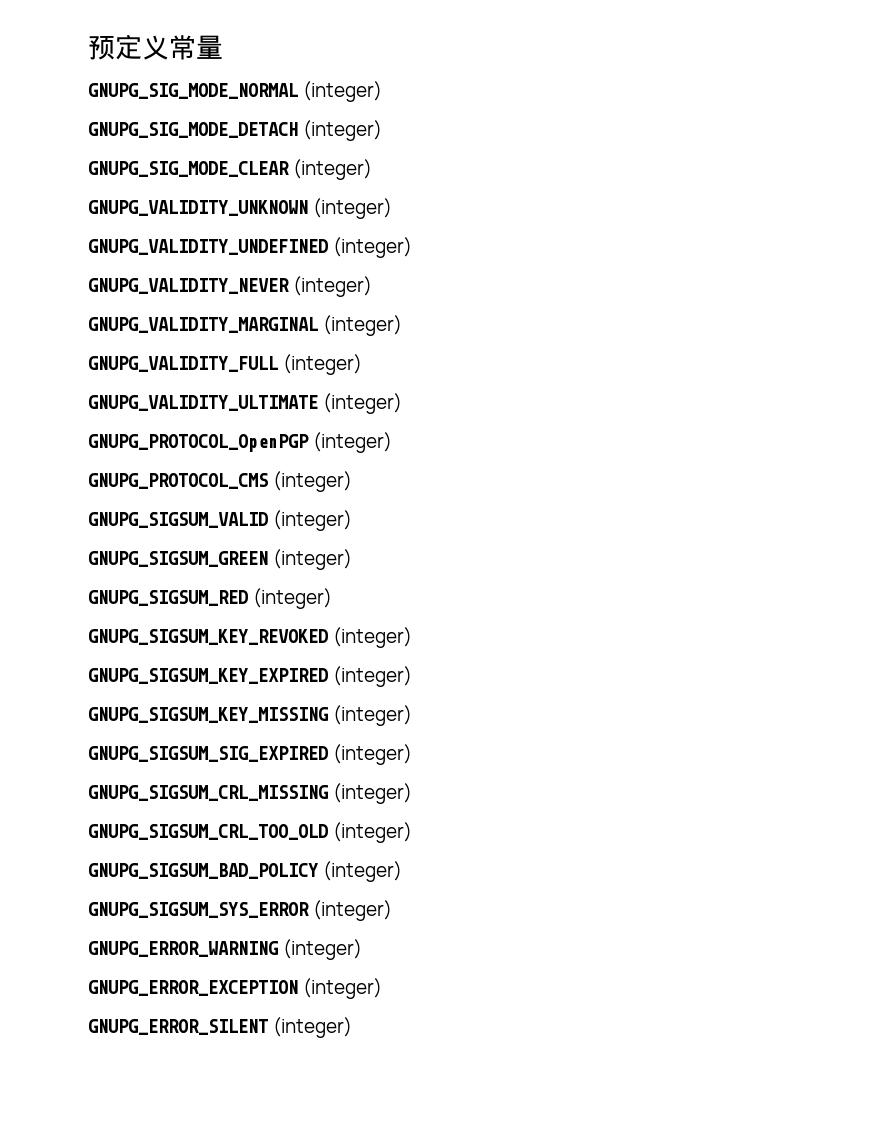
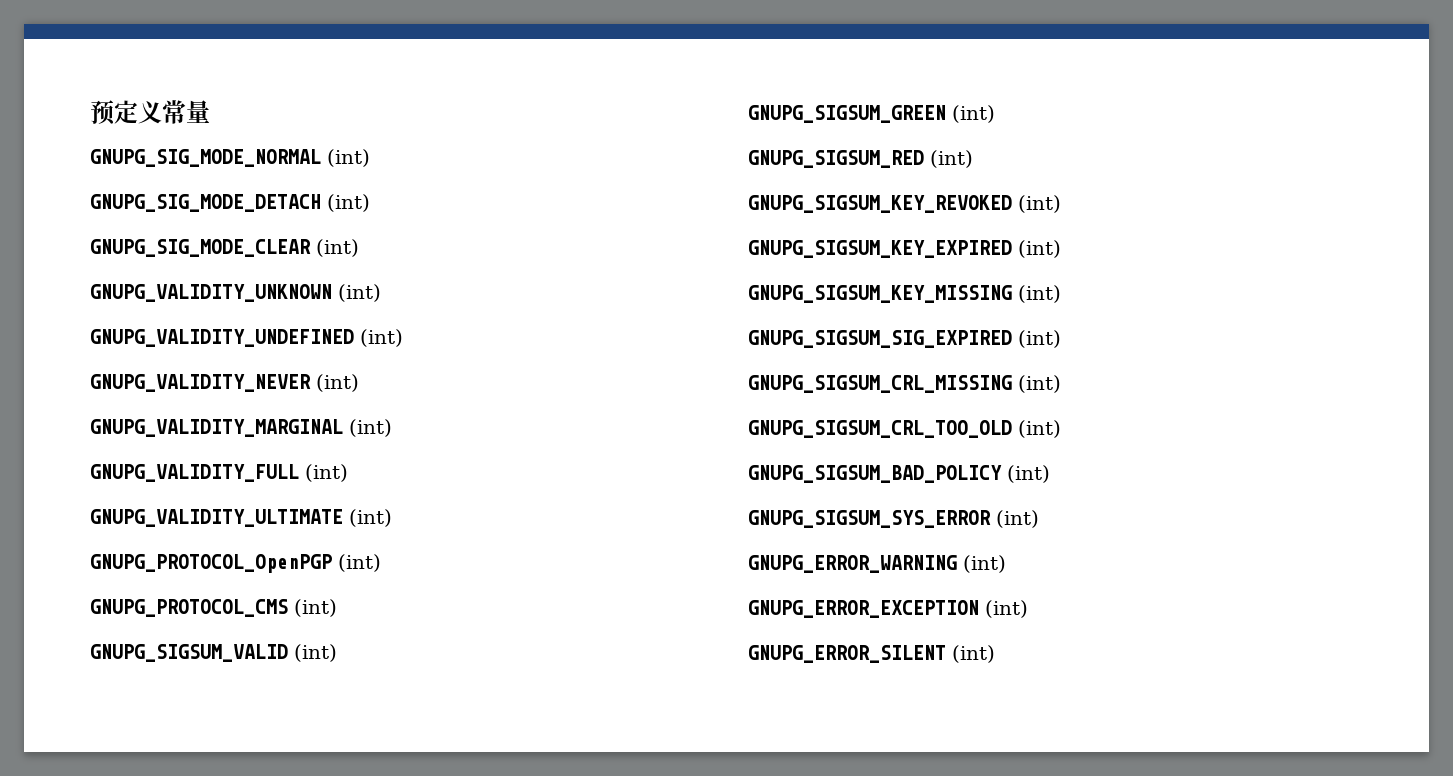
- GNUPG_SIG_MODE_NORMAL (integer)
+ GNUPG_SIG_MODE_NORMAL (int)
- GNUPG_SIG_MODE_DETACH (integer)
+ GNUPG_SIG_MODE_DETACH (int)
- GNUPG_SIG_MODE_CLEAR (integer)
+ GNUPG_SIG_MODE_CLEAR (int)
- GNUPG_VALIDITY_UNKNOWN (integer)
+ GNUPG_VALIDITY_UNKNOWN (int)
- GNUPG_VALIDITY_UNDEFINED (integer)
+ GNUPG_VALIDITY_UNDEFINED (int)
- GNUPG_VALIDITY_NEVER (integer)
+ GNUPG_VALIDITY_NEVER (int)
- GNUPG_VALIDITY_MARGINAL (integer)
+ GNUPG_VALIDITY_MARGINAL (int)
- GNUPG_VALIDITY_FULL (integer)
+ GNUPG_VALIDITY_FULL (int)
- GNUPG_VALIDITY_ULTIMATE (integer)
+ GNUPG_VALIDITY_ULTIMATE (int)
- GNUPG_PROTOCOL_OpenPGP (integer)
+ GNUPG_PROTOCOL_OpenPGP (int)
- GNUPG_PROTOCOL_CMS (integer)
+ GNUPG_PROTOCOL_CMS (int)
- GNUPG_SIGSUM_VALID (integer)
+ GNUPG_SIGSUM_VALID (int)
- GNUPG_SIGSUM_GREEN (integer)
+ GNUPG_SIGSUM_GREEN (int)
- GNUPG_SIGSUM_RED (integer)
+ GNUPG_SIGSUM_RED (int)
- GNUPG_SIGSUM_KEY_REVOKED (integer)
+ GNUPG_SIGSUM_KEY_REVOKED (int)
- GNUPG_SIGSUM_KEY_EXPIRED (integer)
+ GNUPG_SIGSUM_KEY_EXPIRED (int)
- GNUPG_SIGSUM_KEY_MISSING (integer)
+ GNUPG_SIGSUM_KEY_MISSING (int)
- GNUPG_SIGSUM_SIG_EXPIRED (integer)
+ GNUPG_SIGSUM_SIG_EXPIRED (int)
- GNUPG_SIGSUM_CRL_MISSING (integer)
+ GNUPG_SIGSUM_CRL_MISSING (int)
- GNUPG_SIGSUM_CRL_TOO_OLD (integer)
+ GNUPG_SIGSUM_CRL_TOO_OLD (int)
- GNUPG_SIGSUM_BAD_POLICY (integer)
+ GNUPG_SIGSUM_BAD_POLICY (int)
- GNUPG_SIGSUM_SYS_ERROR (integer)
+ GNUPG_SIGSUM_SYS_ERROR (int)
- GNUPG_ERROR_WARNING (integer)
+ GNUPG_ERROR_WARNING (int)
- GNUPG_ERROR_EXCEPTION (integer)
+ GNUPG_ERROR_EXCEPTION (int)
- GNUPG_ERROR_SILENT (integer)
+ GNUPG_ERROR_SILENT (int)

